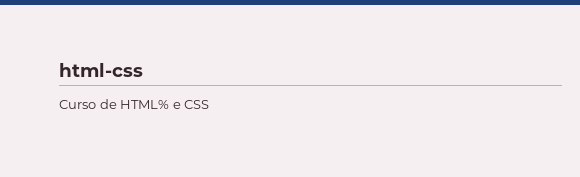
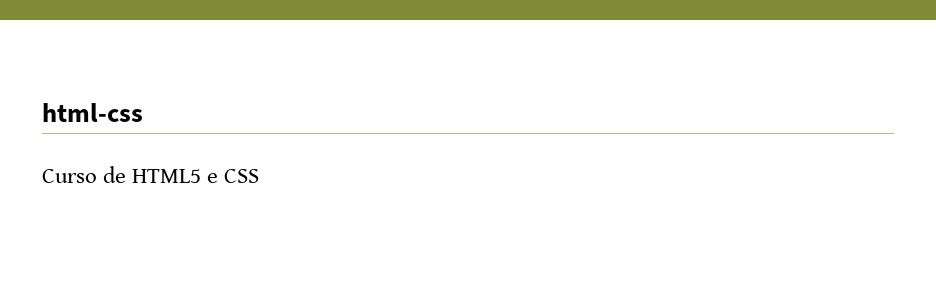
- Curso de HTML% e CSS
+ Curso de HTML5 e CSS

